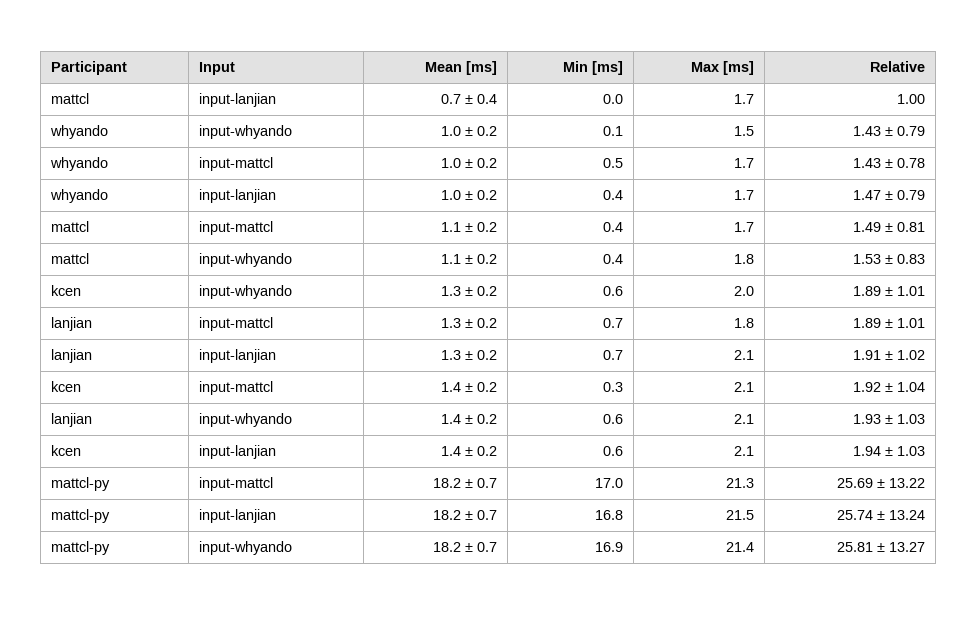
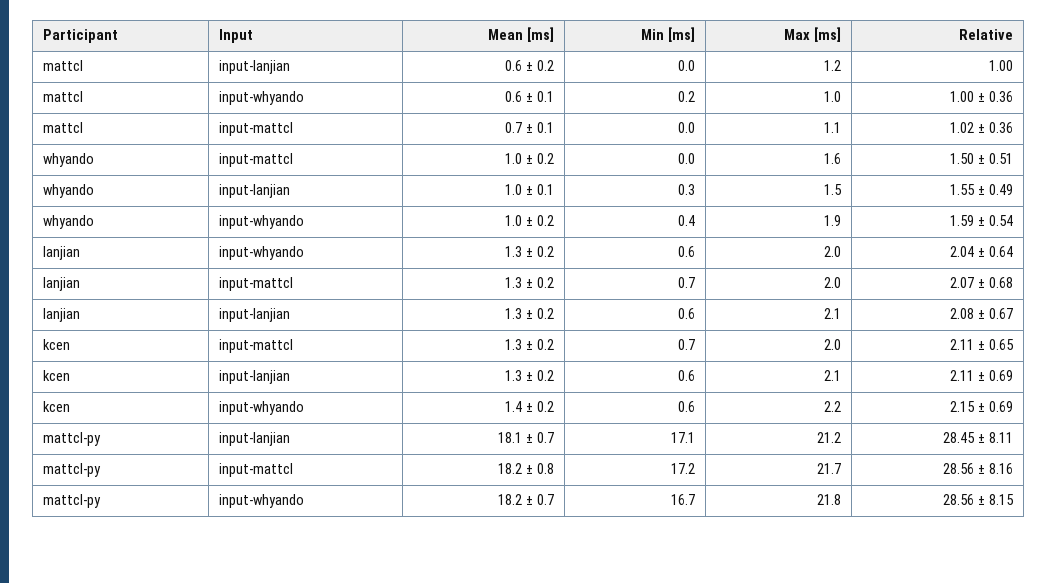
- mattcl | input-lanjian | 0.7 ± 0.4 | 0.0 | 1.7 | 1.00
+ mattcl | input-lanjian | 0.6 ± 0.2 | 0.0 | 1.2 | 1.00
+ mattcl | input-whyando | 0.6 ± 0.1 | 0.2 | 1.0 | 1.00 ± 0.36
+ mattcl | input-mattcl | 0.7 ± 0.1 | 0.0 | 1.1 | 1.02 ± 0.36
+ whyando | input-mattcl | 1.0 ± 0.2 | 0.0 | 1.6 | 1.50 ± 0.51
+ whyando | input-lanjian | 1.0 ± 0.1 | 0.3 | 1.5 | 1.55 ± 0.49
- whyando | input-whyando | 1.0 ± 0.2 | 0.1 | 1.5 | 1.43 ± 0.79
- whyando | input-mattcl | 1.0 ± 0.2 | 0.5 | 1.7 | 1.43 ± 0.78
- whyando | input-lanjian | 1.0 ± 0.2 | 0.4 | 1.7 | 1.47 ± 0.79
- mattcl | input-mattcl | 1.1 ± 0.2 | 0.4 | 1.7 | 1.49 ± 0.81
- mattcl | input-whyando | 1.1 ± 0.2 | 0.4 | 1.8 | 1.53 ± 0.83
- kcen | input-whyando | 1.3 ± 0.2 | 0.6 | 2.0 | 1.89 ± 1.01
+ whyando | input-whyando | 1.0 ± 0.2 | 0.4 | 1.9 | 1.59 ± 0.54
+ lanjian | input-whyando | 1.3 ± 0.2 | 0.6 | 2.0 | 2.04 ± 0.64
- lanjian | input-mattcl | 1.3 ± 0.2 | 0.7 | 1.8 | 1.89 ± 1.01
+ lanjian | input-mattcl | 1.3 ± 0.2 | 0.7 | 2.0 | 2.07 ± 0.68
- lanjian | input-lanjian | 1.3 ± 0.2 | 0.7 | 2.1 | 1.91 ± 1.02
+ lanjian | input-lanjian | 1.3 ± 0.2 | 0.6 | 2.1 | 2.08 ± 0.67
- kcen | input-mattcl | 1.4 ± 0.2 | 0.3 | 2.1 | 1.92 ± 1.04
- lanjian | input-whyando | 1.4 ± 0.2 | 0.6 | 2.1 | 1.93 ± 1.03
- kcen | input-lanjian | 1.4 ± 0.2 | 0.6 | 2.1 | 1.94 ± 1.03
- mattcl-py | input-mattcl | 18.2 ± 0.7 | 17.0 | 21.3 | 25.69 ± 13.22
- mattcl-py | input-lanjian | 18.2 ± 0.7 | 16.8 | 21.5 | 25.74 ± 13.24
+ kcen | input-mattcl | 1.3 ± 0.2 | 0.7 | 2.0 | 2.11 ± 0.65
+ kcen | input-lanjian | 1.3 ± 0.2 | 0.6 | 2.1 | 2.11 ± 0.69
+ kcen | input-whyando | 1.4 ± 0.2 | 0.6 | 2.2 | 2.15 ± 0.69
+ mattcl-py | input-lanjian | 18.1 ± 0.7 | 17.1 | 21.2 | 28.45 ± 8.11
+ mattcl-py | input-mattcl | 18.2 ± 0.8 | 17.2 | 21.7 | 28.56 ± 8.16
- mattcl-py | input-whyando | 18.2 ± 0.7 | 16.9 | 21.4 | 25.81 ± 13.27
+ mattcl-py | input-whyando | 18.2 ± 0.7 | 16.7 | 21.8 | 28.56 ± 8.15

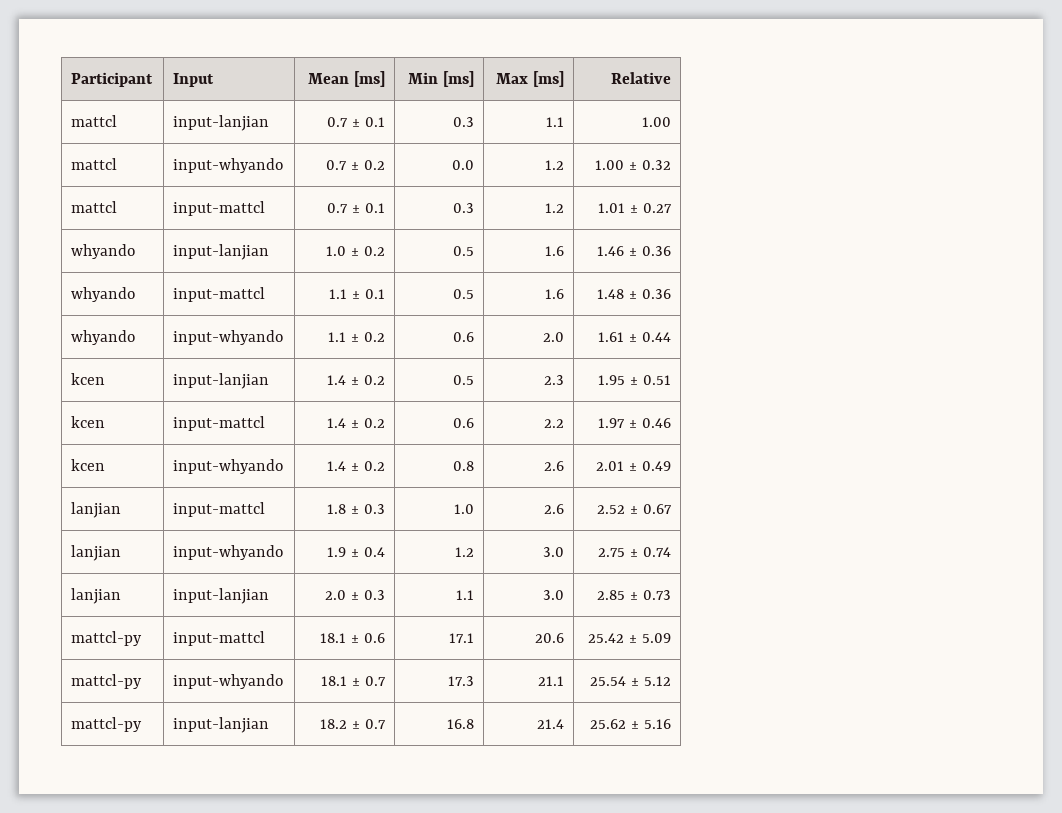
- mattcl | input-lanjian | 0.6 ± 0.2 | 0.0 | 1.2 | 1.00
- mattcl | input-whyando | 0.6 ± 0.1 | 0.2 | 1.0 | 1.00 ± 0.36
+ mattcl | input-lanjian | 0.7 ± 0.1 | 0.3 | 1.1 | 1.00
+ mattcl | input-whyando | 0.7 ± 0.2 | 0.0 | 1.2 | 1.00 ± 0.32
- mattcl | input-mattcl | 0.7 ± 0.1 | 0.0 | 1.1 | 1.02 ± 0.36
- whyando | input-mattcl | 1.0 ± 0.2 | 0.0 | 1.6 | 1.50 ± 0.51
- whyando | input-lanjian | 1.0 ± 0.1 | 0.3 | 1.5 | 1.55 ± 0.49
- whyando | input-whyando | 1.0 ± 0.2 | 0.4 | 1.9 | 1.59 ± 0.54
- lanjian | input-whyando | 1.3 ± 0.2 | 0.6 | 2.0 | 2.04 ± 0.64
- lanjian | input-mattcl | 1.3 ± 0.2 | 0.7 | 2.0 | 2.07 ± 0.68
- lanjian | input-lanjian | 1.3 ± 0.2 | 0.6 | 2.1 | 2.08 ± 0.67
- kcen | input-mattcl | 1.3 ± 0.2 | 0.7 | 2.0 | 2.11 ± 0.65
- kcen | input-lanjian | 1.3 ± 0.2 | 0.6 | 2.1 | 2.11 ± 0.69
+ mattcl | input-mattcl | 0.7 ± 0.1 | 0.3 | 1.2 | 1.01 ± 0.27
+ whyando | input-lanjian | 1.0 ± 0.2 | 0.5 | 1.6 | 1.46 ± 0.36
+ whyando | input-mattcl | 1.1 ± 0.1 | 0.5 | 1.6 | 1.48 ± 0.36
+ whyando | input-whyando | 1.1 ± 0.2 | 0.6 | 2.0 | 1.61 ± 0.44
+ kcen | input-lanjian | 1.4 ± 0.2 | 0.5 | 2.3 | 1.95 ± 0.51
+ kcen | input-mattcl | 1.4 ± 0.2 | 0.6 | 2.2 | 1.97 ± 0.46
- kcen | input-whyando | 1.4 ± 0.2 | 0.6 | 2.2 | 2.15 ± 0.69
- mattcl-py | input-lanjian | 18.1 ± 0.7 | 17.1 | 21.2 | 28.45 ± 8.11
- mattcl-py | input-mattcl | 18.2 ± 0.8 | 17.2 | 21.7 | 28.56 ± 8.16
- mattcl-py | input-whyando | 18.2 ± 0.7 | 16.7 | 21.8 | 28.56 ± 8.15
+ kcen | input-whyando | 1.4 ± 0.2 | 0.8 | 2.6 | 2.01 ± 0.49
+ lanjian | input-mattcl | 1.8 ± 0.3 | 1.0 | 2.6 | 2.52 ± 0.67
+ lanjian | input-whyando | 1.9 ± 0.4 | 1.2 | 3.0 | 2.75 ± 0.74
+ lanjian | input-lanjian | 2.0 ± 0.3 | 1.1 | 3.0 | 2.85 ± 0.73
+ mattcl-py | input-mattcl | 18.1 ± 0.6 | 17.1 | 20.6 | 25.42 ± 5.09
+ mattcl-py | input-whyando | 18.1 ± 0.7 | 17.3 | 21.1 | 25.54 ± 5.12
+ mattcl-py | input-lanjian | 18.2 ± 0.7 | 16.8 | 21.4 | 25.62 ± 5.16

